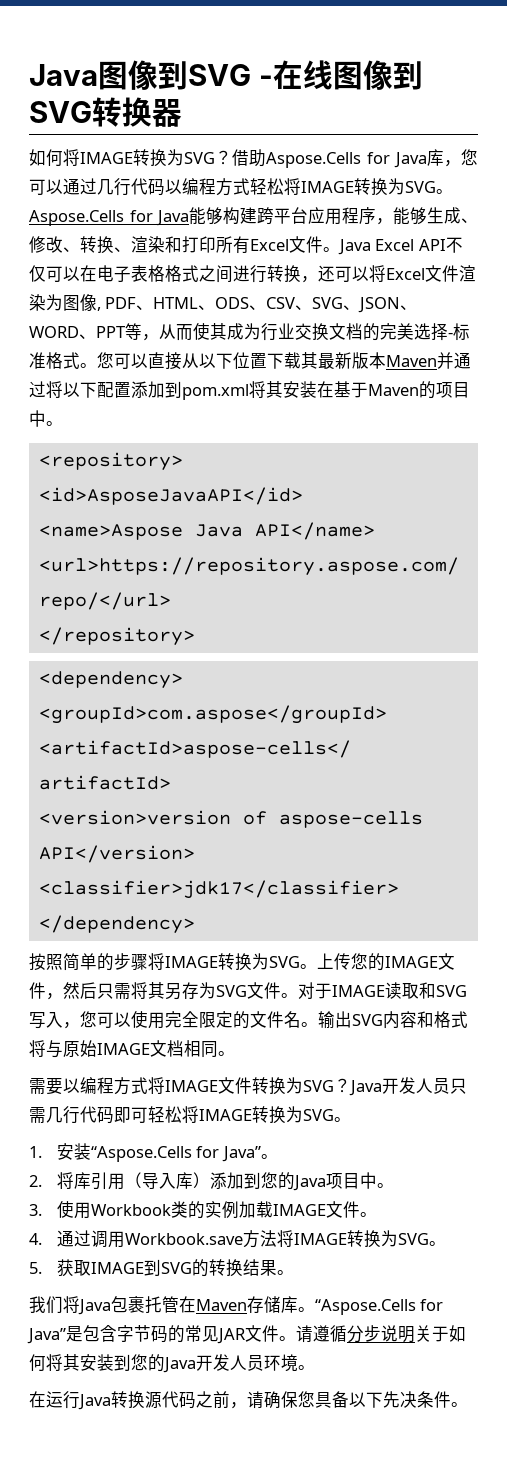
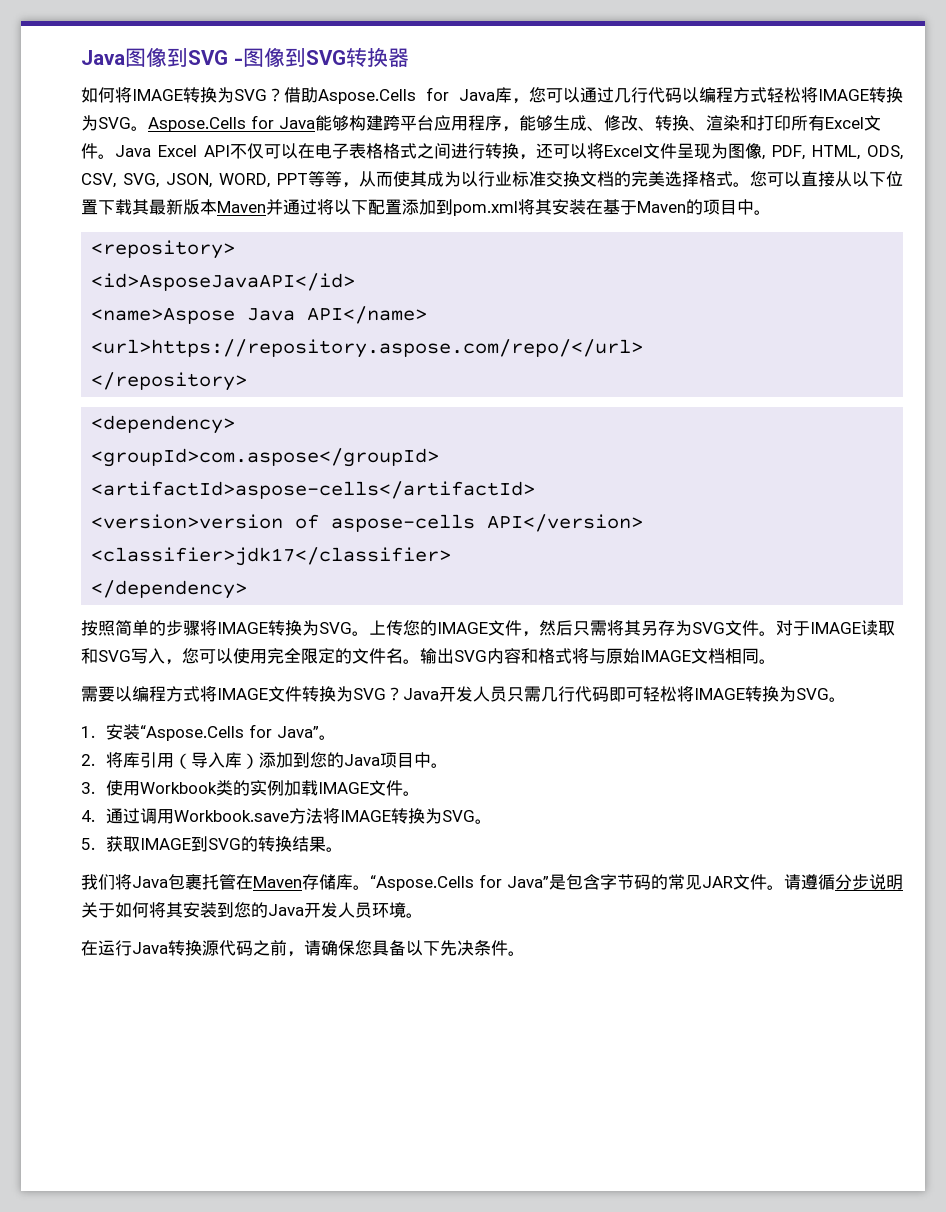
- Java图像到SVG -在线图像到SVG转换器
+ Java图像到SVG -图像到SVG转换器
- Java Excel API不仅可以在电子表格格式之间进行转换，还可以将Excel文件渲染为图像, PDF、HTML、ODS、CSV、SVG、JSON、WORD、PPT等，从而使其成为行业交换文档的完美选择-标准格式。
+ Java Excel API不仅可以在电子表格格式之间进行转换，还可以将Excel文件呈现为图像, PDF, HTML, ODS, CSV, SVG, JSON, WORD, PPT等等，从而使其成为以行业标准交换文档的完美选择格式。

